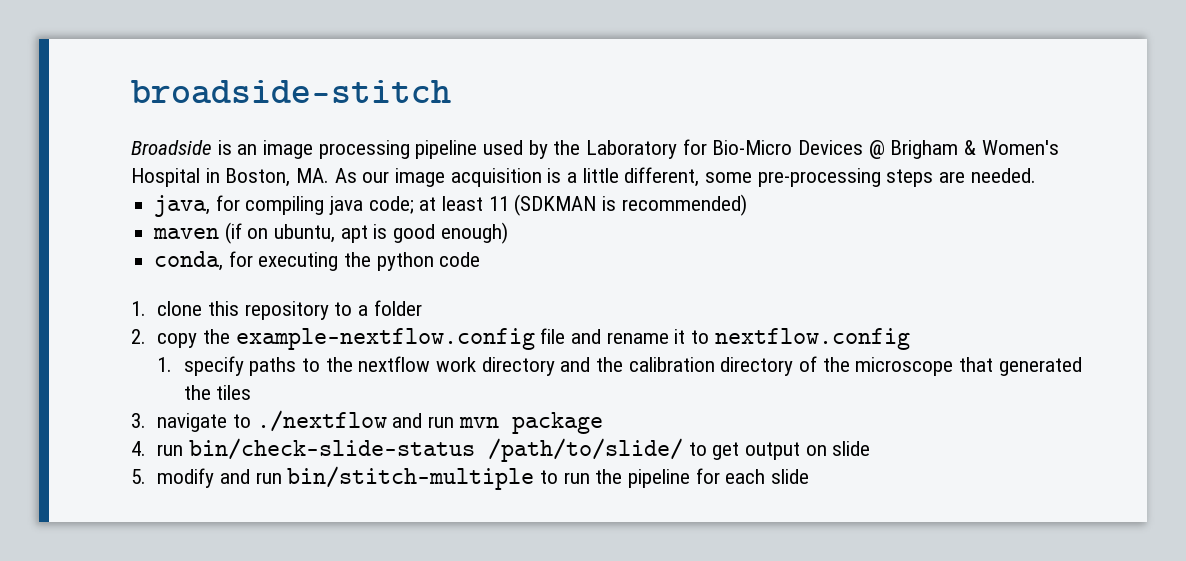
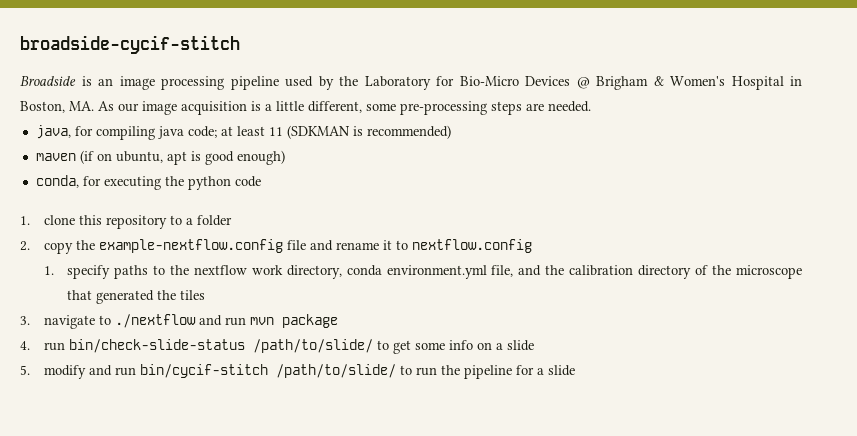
- broadside-stitch
+ broadside-cycif-stitch
- 1. specify paths to the nextflow work directory and the calibration directory of the microscope that generated the tiles
+ 1. specify paths to the nextflow work directory, conda environment.yml file, and the calibration directory of the microscope that generated the tiles
- 4. run bin/check-slide-status /path/to/slide/ to get output on slide
+ 4. run bin/check-slide-status /path/to/slide/ to get some info on a slide
- 5. modify and run bin/stitch-multiple to run the pipeline for each slide
+ 5. modify and run bin/cycif-stitch /path/to/slide/ to run the pipeline for a slide

